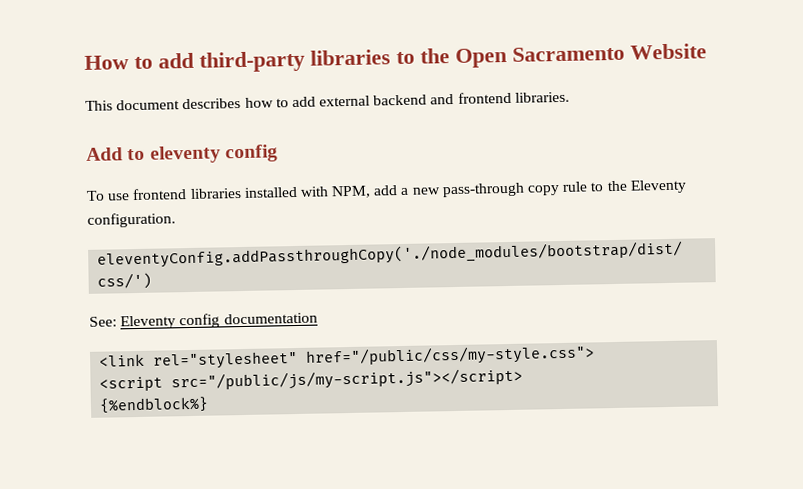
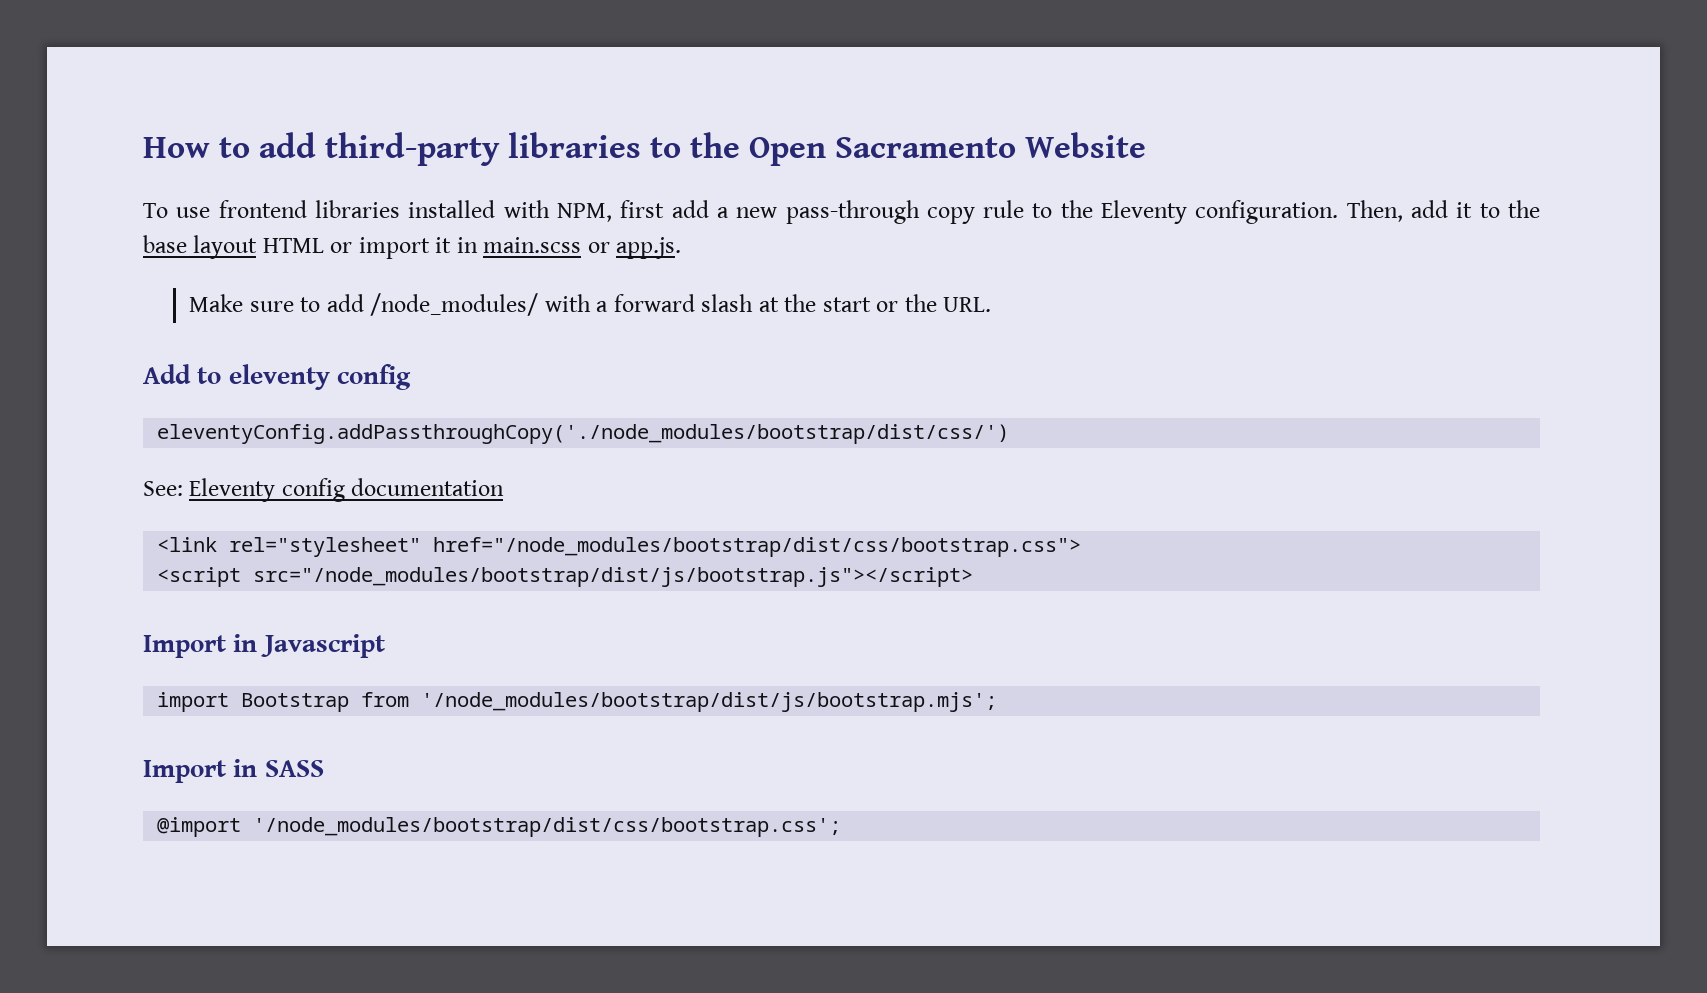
- This document describes how to add external backend and frontend libraries.
- Add to eleventy config
- To use frontend libraries installed with NPM, add a new pass-through copy rule to the Eleventy configuration.
+ To use frontend libraries installed with NPM, first add a new pass-through copy rule to the Eleventy configuration. Then, add it to the base layout HTML or import it in main.scss or app.js.
+ Make sure to add /node_modules/ with a forward slash at the start or the URL.
+ Add to eleventy config
- <link rel="stylesheet" href="/public/css/my-style.css">
+ <link rel="stylesheet" href="/node_modules/bootstrap/dist/css/bootstrap.css">
- <script src="/public/js/my-script.js"></script>
- {%endblock%}
+ <script src="/node_modules/bootstrap/dist/js/bootstrap.js"></script>
+ Import in Javascript
+ import Bootstrap from '/node_modules/bootstrap/dist/js/bootstrap.mjs';
+ Import in SASS
+ @import '/node_modules/bootstrap/dist/css/bootstrap.css';

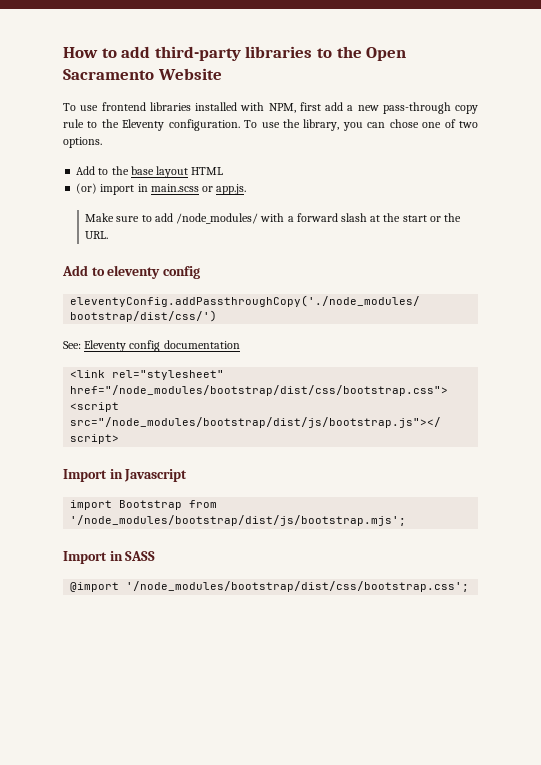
- Then, add it to the base layout HTML or import it in main.scss or app.js.
+ To use the library, you can chose one of two options.
+ Add to the base layout HTML
+ (or) import in main.scss or app.js.

